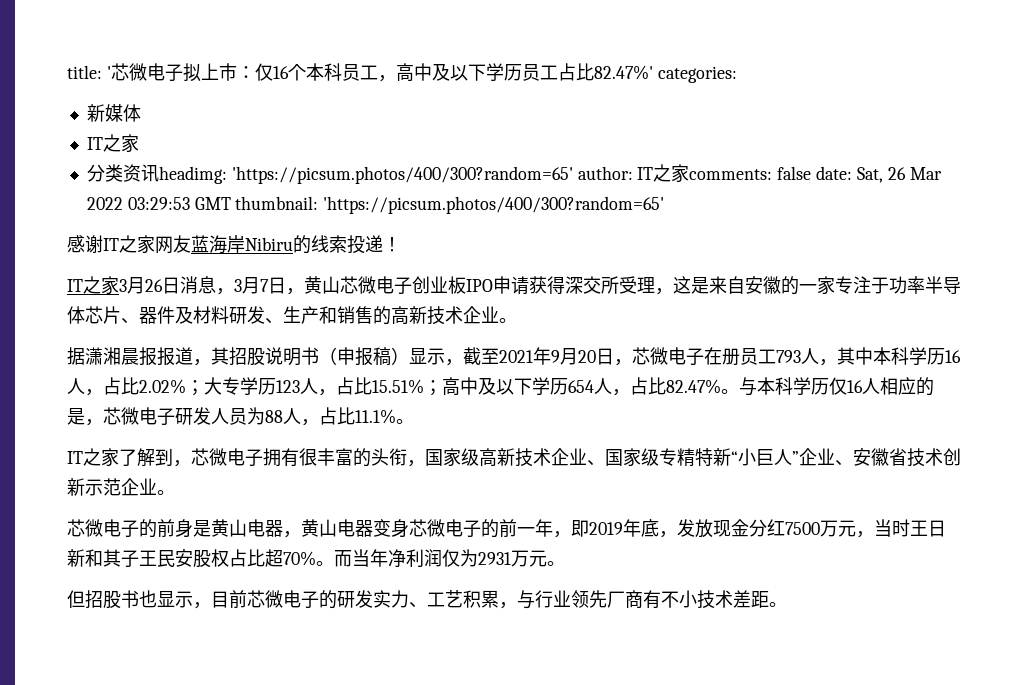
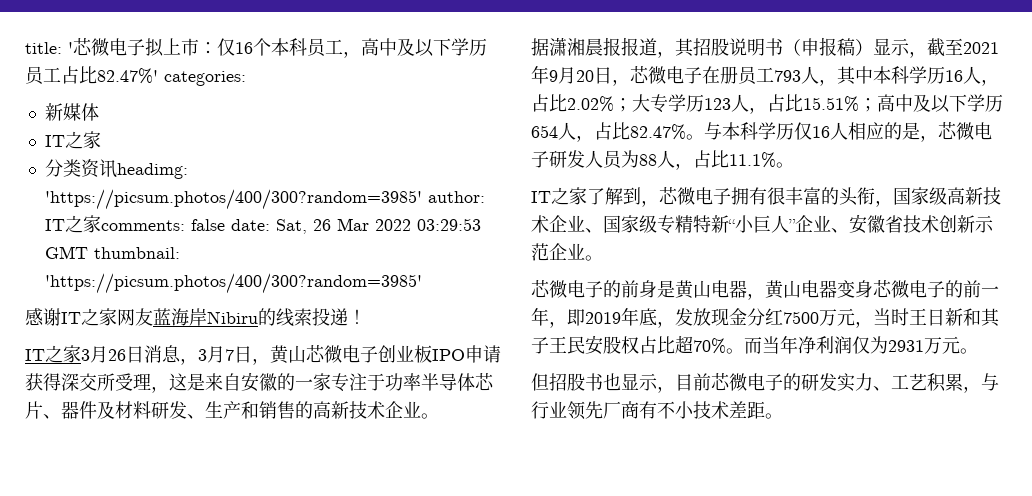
- 分类资讯headimg: 'https://picsum.photos/400/300?random=65' author: IT之家comments: false date: Sat, 26 Mar 2022 03:29:53 GMT thumbnail: 'https://picsum.photos/400/300?random=65'
+ 分类资讯headimg: 'https://picsum.photos/400/300?random=3985' author: IT之家comments: false date: Sat, 26 Mar 2022 03:29:53 GMT thumbnail: 'https://picsum.photos/400/300?random=3985'

